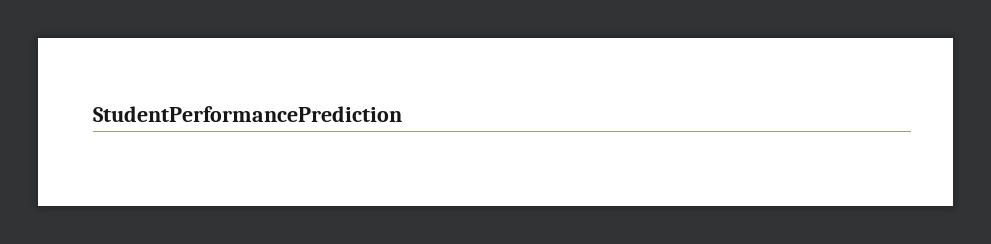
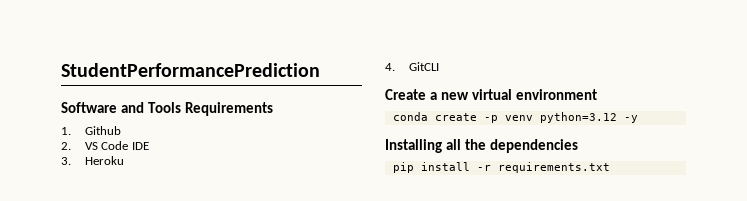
+ Software and Tools Requirements
+ 1. Github
+ 2. VS Code IDE
+ 3. Heroku
+ 4. GitCLI
+ Create a new virtual environment
+ conda create -p venv python=3.12 -y
+ Installing all the dependencies
+ pip install -r requirements.txt

